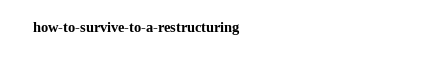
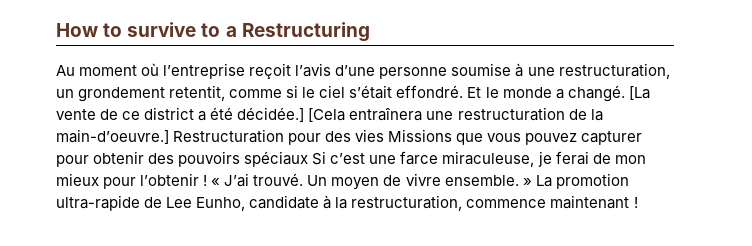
- how-to-survive-to-a-restructuring
+ How to survive to a Restructuring
+ Au moment où l’entreprise reçoit l’avis d’une personne soumise à une restructuration, un grondement retentit, comme si le ciel s’était effondré. Et le monde a changé. [La vente de ce district a été décidée.] [Cela entraînera une restructuration de la main-d’oeuvre.] Restructuration pour des vies Missions que vous pouvez capturer pour obtenir des pouvoirs spéciaux Si c’est une farce miraculeuse, je ferai de mon mieux pour l’obtenir ! « J’ai trouvé. Un moyen de vivre ensemble. » La promotion ultra-rapide de Lee Eunho, candidate à la restructuration, commence maintenant !

